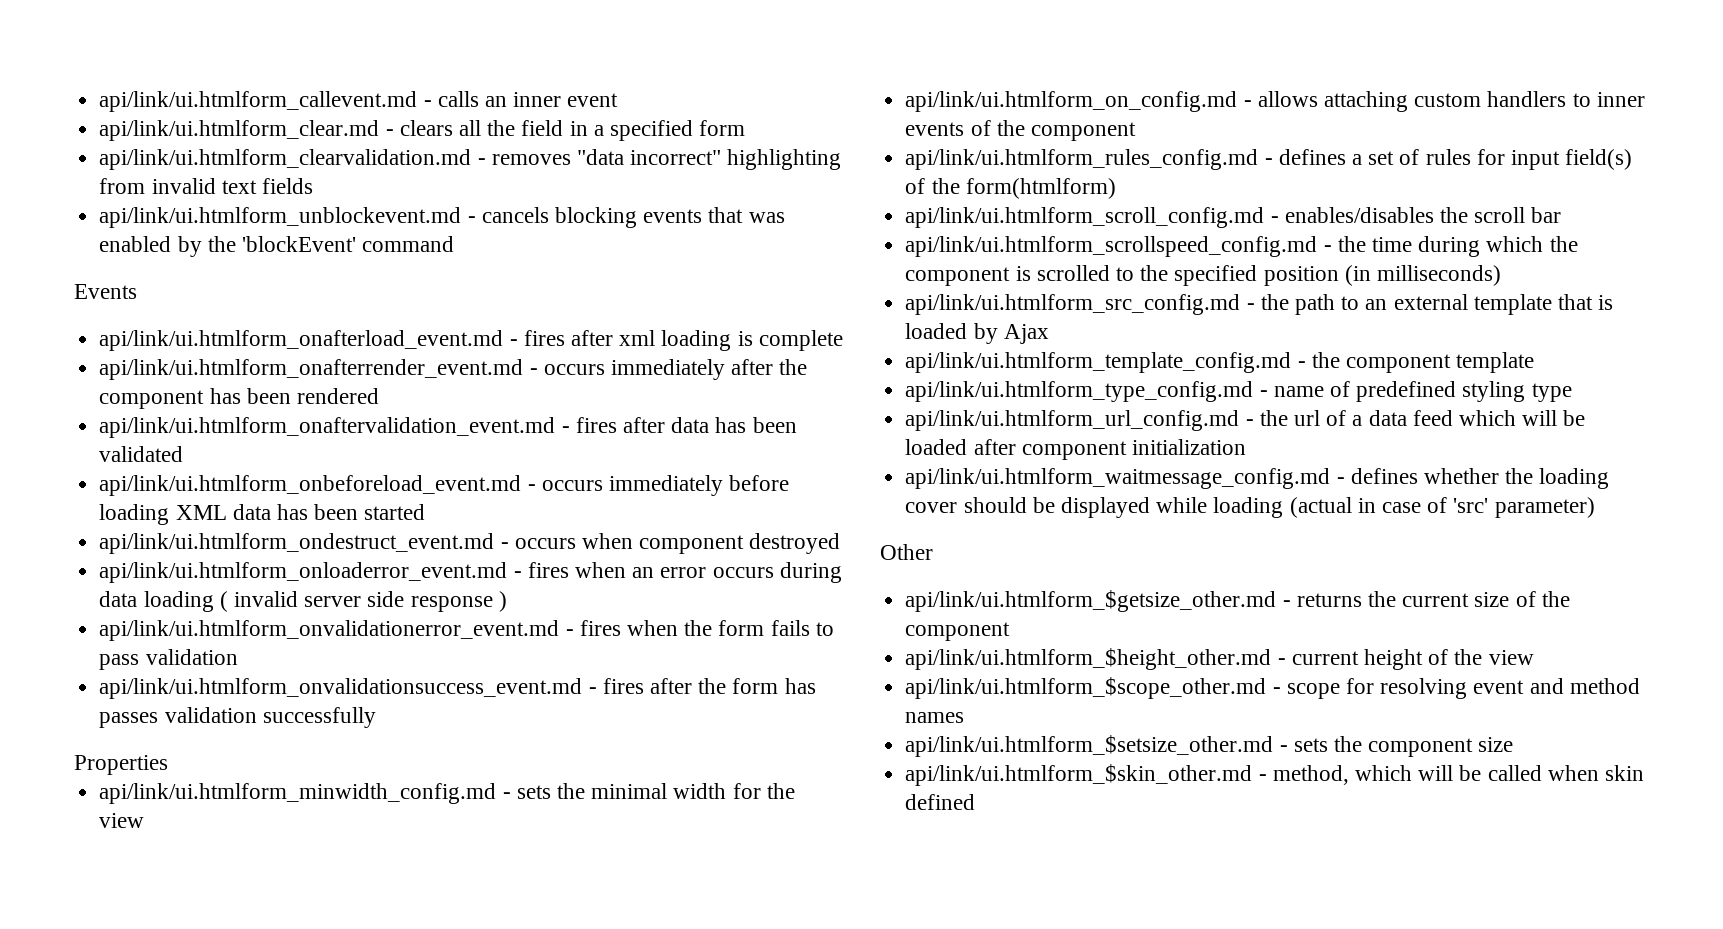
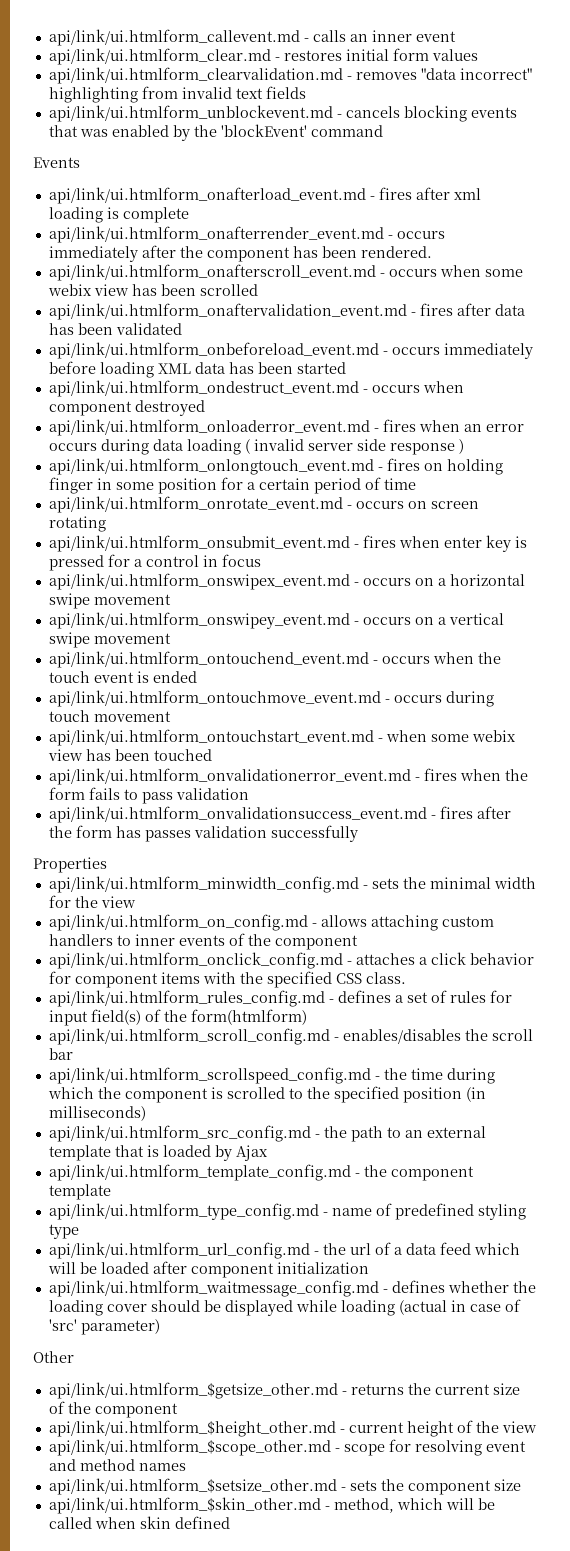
- api/link/ui.htmlform_clear.md - clears all the field in a specified form
+ api/link/ui.htmlform_clear.md - restores initial form values
- api/link/ui.htmlform_onafterrender_event.md - occurs immediately after the component has been rendered
+ api/link/ui.htmlform_onafterrender_event.md - occurs immediately after the component has been rendered.
+ api/link/ui.htmlform_onafterscroll_event.md - occurs when some webix view has been scrolled
+ api/link/ui.htmlform_onlongtouch_event.md - fires on holding finger in some position for a certain period of time
+ api/link/ui.htmlform_onrotate_event.md - occurs on screen rotating
+ api/link/ui.htmlform_onsubmit_event.md - fires when enter key is pressed for a control in focus
+ api/link/ui.htmlform_onswipex_event.md - occurs on a horizontal swipe movement
+ api/link/ui.htmlform_onswipey_event.md - occurs on a vertical swipe movement
+ api/link/ui.htmlform_ontouchend_event.md - occurs when the touch event is ended
+ api/link/ui.htmlform_ontouchmove_event.md - occurs during touch movement
+ api/link/ui.htmlform_ontouchstart_event.md - when some webix view has been touched
+ api/link/ui.htmlform_onclick_config.md - attaches a click behavior for component items with the specified CSS class.

